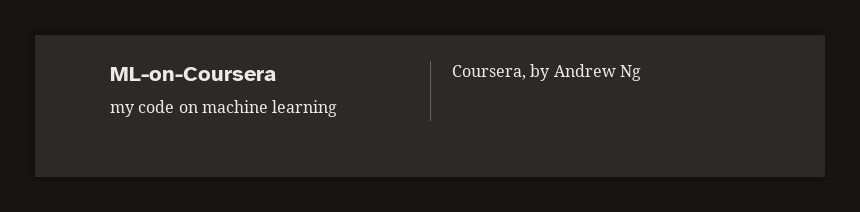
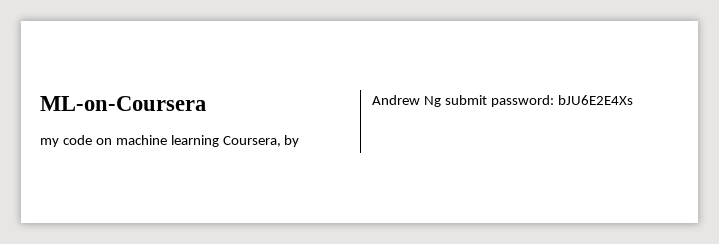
- my code on machine learning Coursera, by Andrew Ng
+ my code on machine learning Coursera, by Andrew Ng submit password: bJU6E2E4Xs

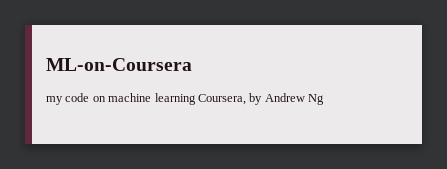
- my code on machine learning Coursera, by Andrew Ng submit password: bJU6E2E4Xs
+ my code on machine learning Coursera, by Andrew Ng

